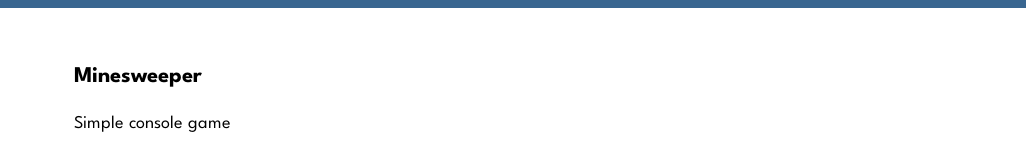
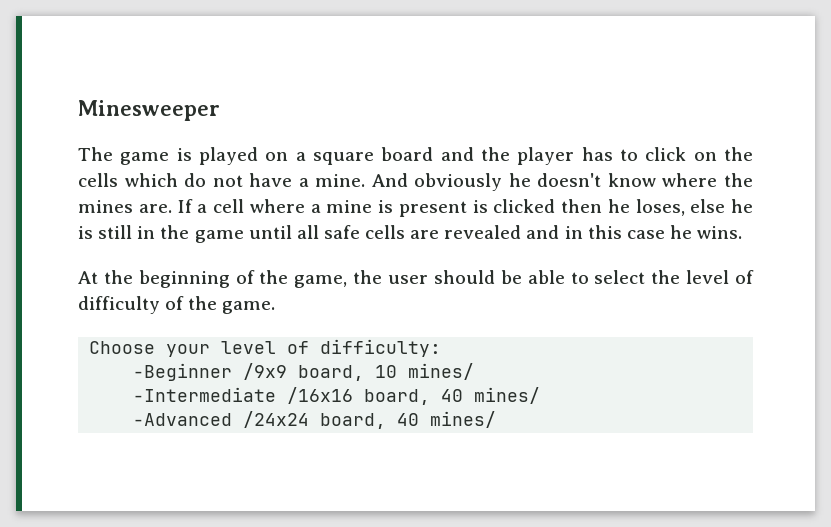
- Simple console game
+ The game is played on a square board and the player has to click on the cells which do not have a mine. And obviously he doesn't know where the mines are. If a cell where a mine is present is clicked then he loses, else he is still in the game until all safe cells are revealed and in this case he wins.
+ At the beginning of the game, the user should be able to select the level of difficulty of the game.
+ Choose your level of difficulty:
+ -Beginner /9x9 board, 10 mines/
+ -Intermediate /16x16 board, 40 mines/
+ -Advanced /24x24 board, 40 mines/

